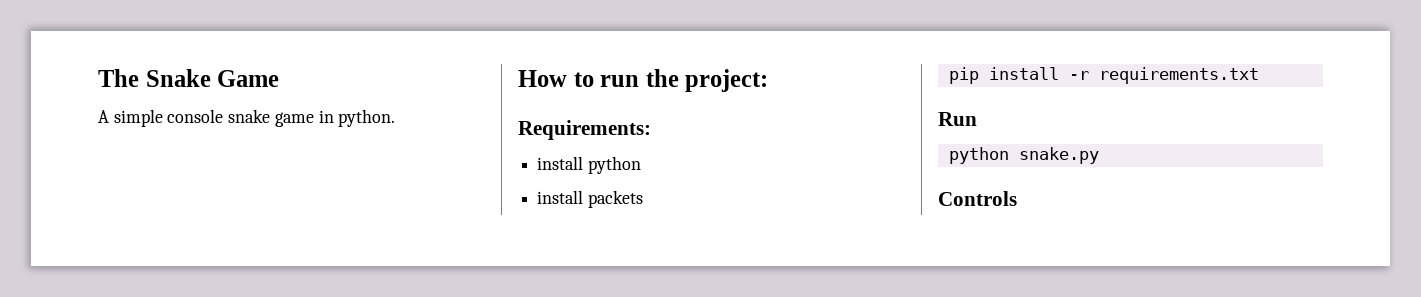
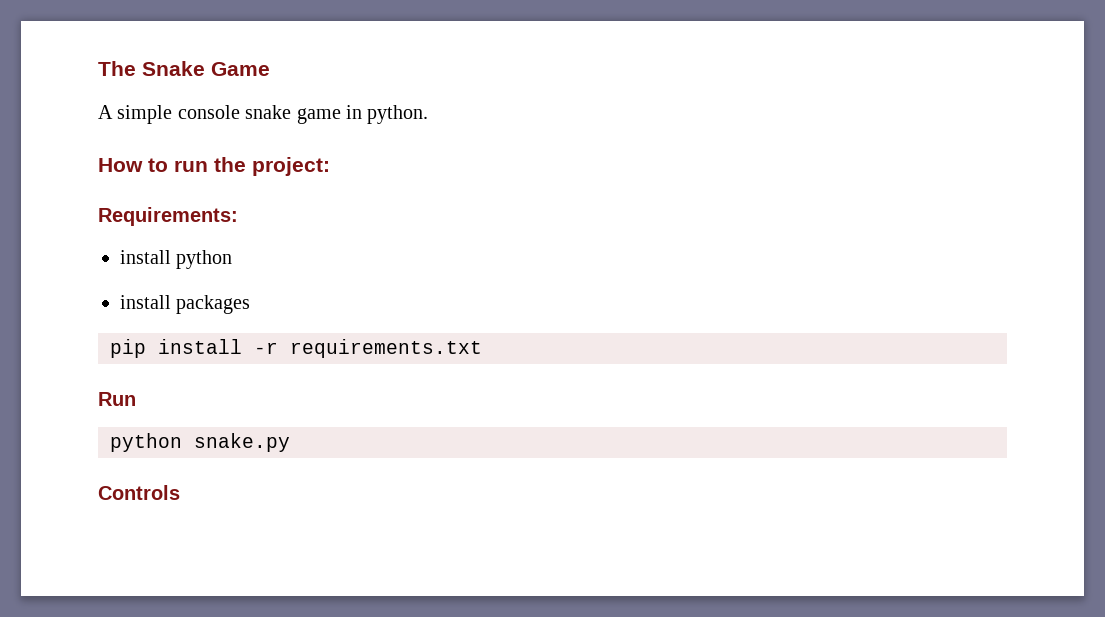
- install packets
+ install packages

